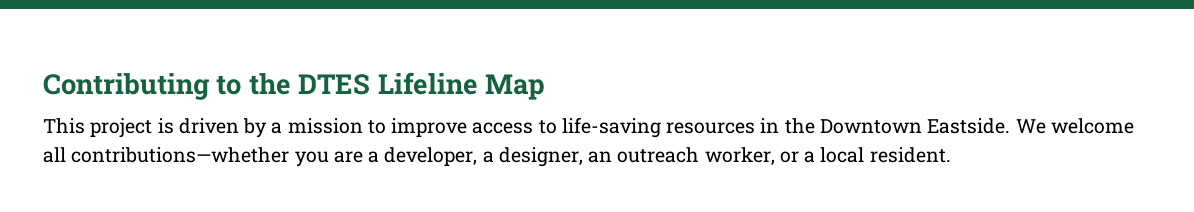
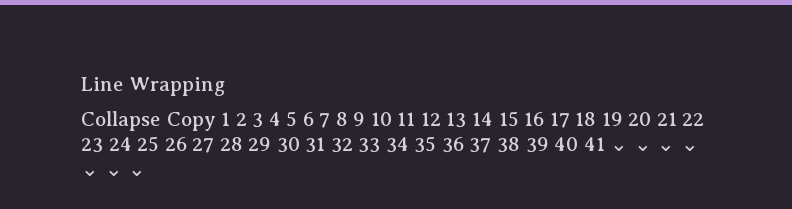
- Contributing to the DTES Lifeline Map
- This project is driven by a mission to improve access to life-saving resources in the Downtown Eastside. We welcome all contributions—whether you are a developer, a designer, an outreach worker, or a local resident.
+ Line Wrapping
+ Collapse Copy 1 2 3 4 5 6 7 8 9 10 11 12 13 14 15 16 17 18 19 20 21 22 23 24 25 26 27 28 29 30 31 32 33 34 35 36 37 38 39 40 41 ⌄ ⌄ ⌄ ⌄ ⌄ ⌄ ⌄

